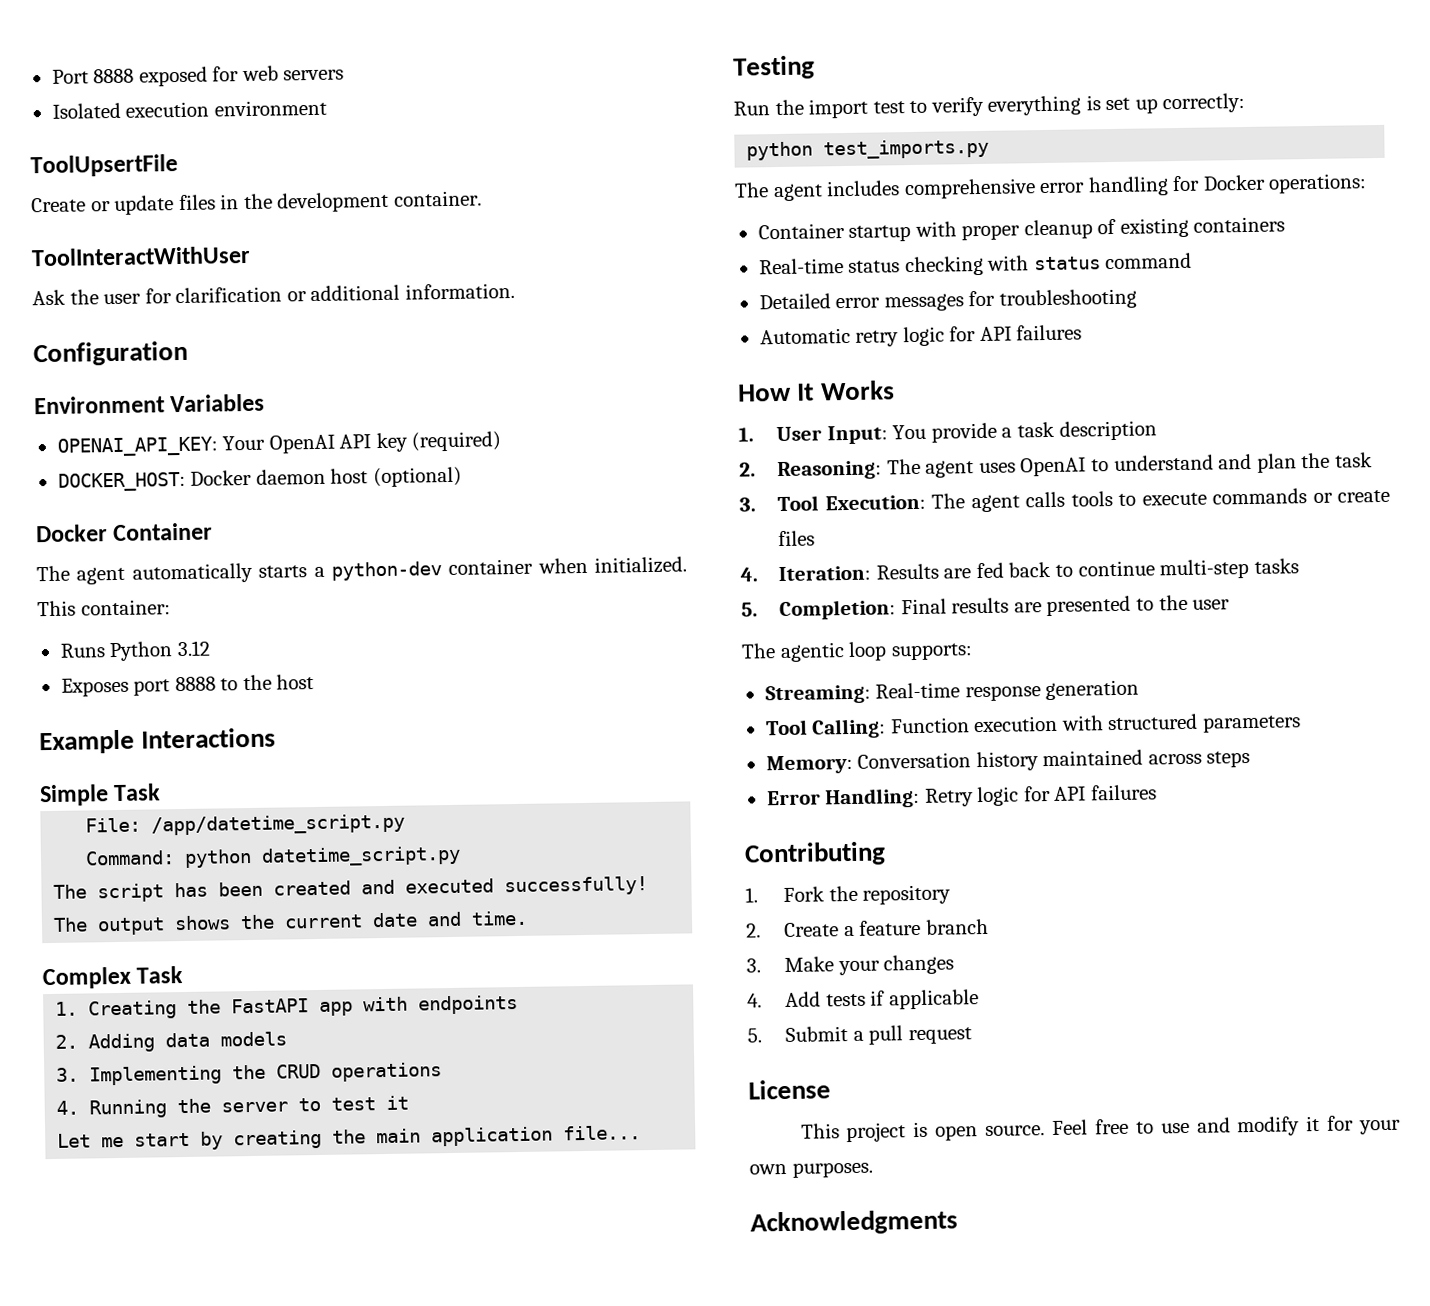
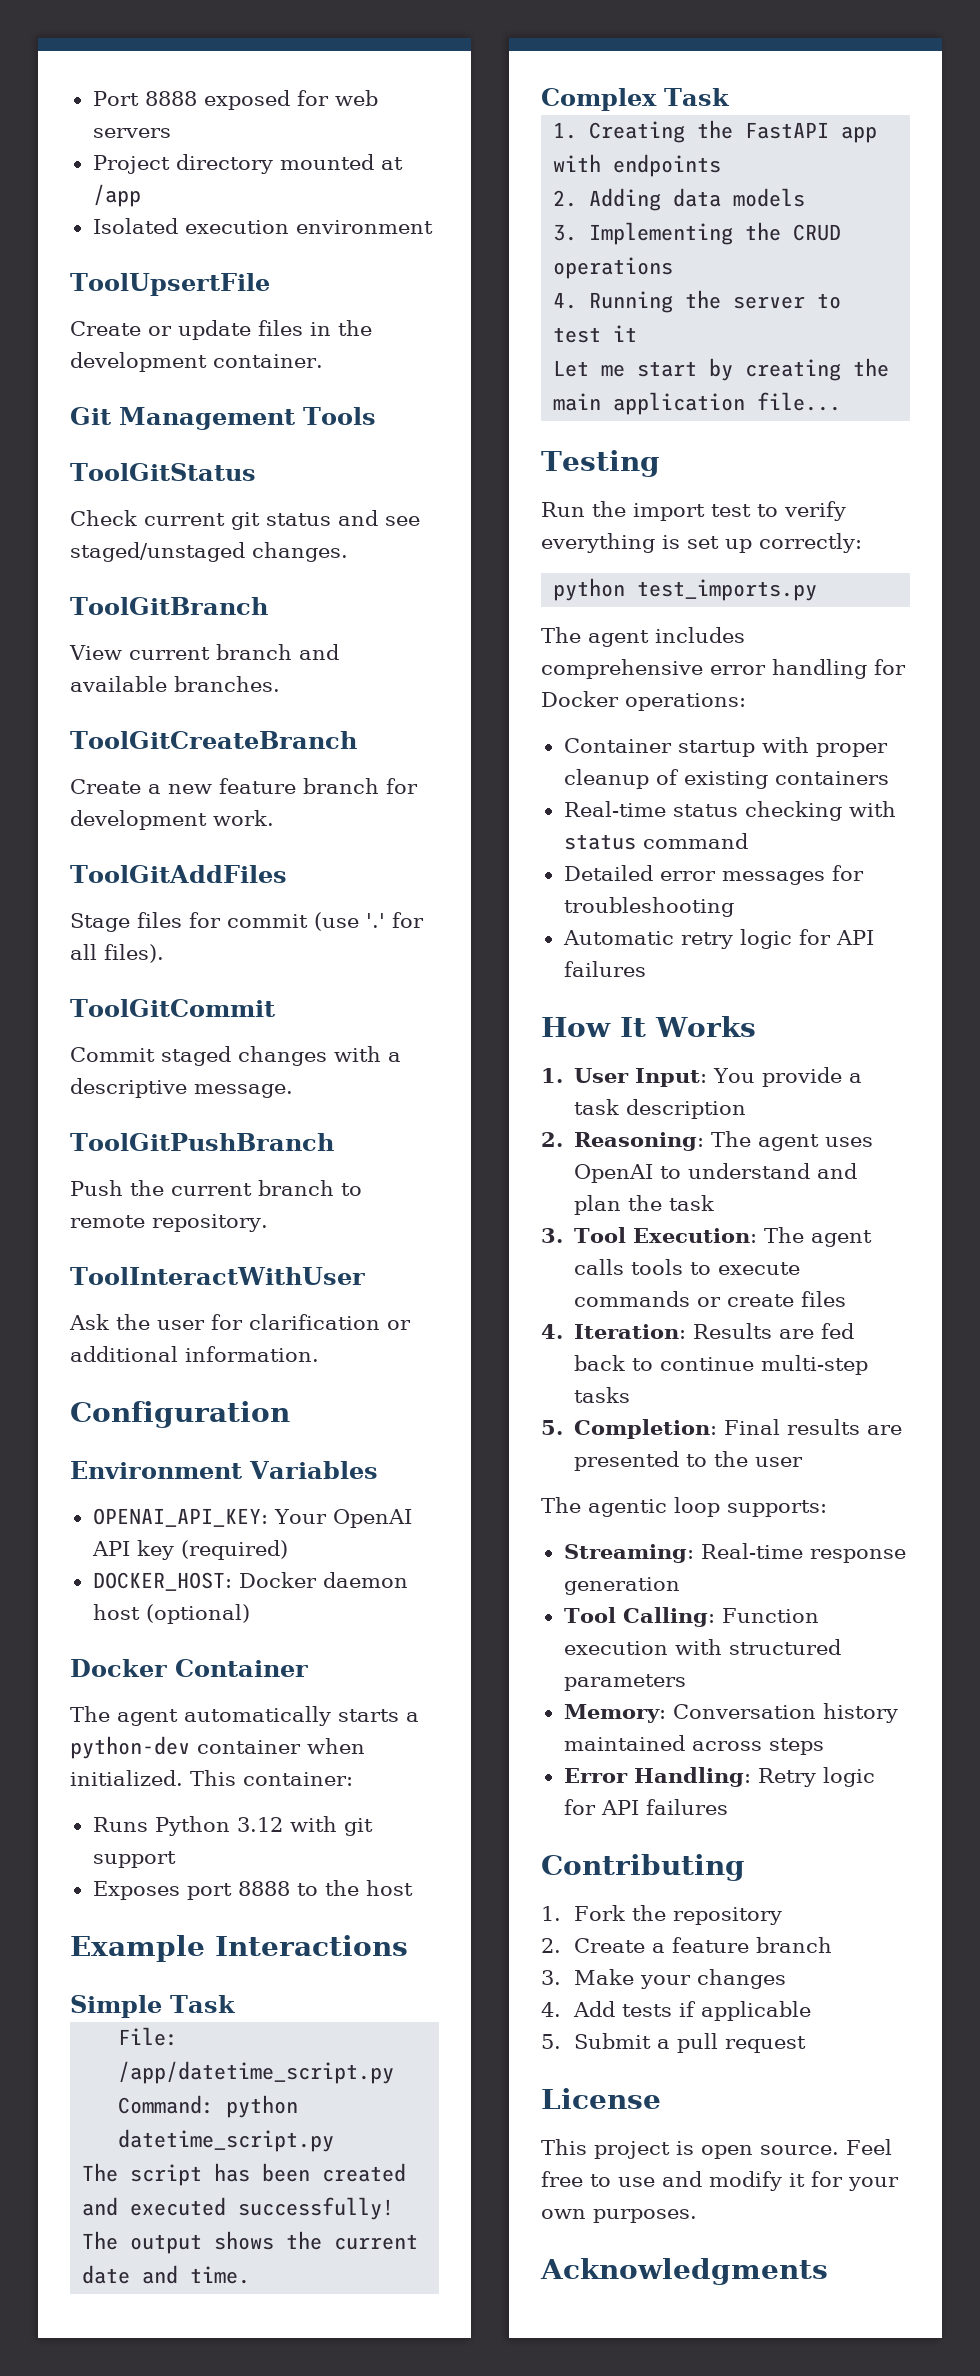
+ Project directory mounted at /app
+ Git Management Tools
+ ToolGitStatus
+ Check current git status and see staged/unstaged changes.
+ ToolGitBranch
+ View current branch and available branches.
+ ToolGitCreateBranch
+ Create a new feature branch for development work.
+ ToolGitAddFiles
+ Stage files for commit (use '.' for all files).
+ ToolGitCommit
+ Commit staged changes with a descriptive message.
+ ToolGitPushBranch
+ Push the current branch to remote repository.
- Runs Python 3.12
+ Runs Python 3.12 with git support

